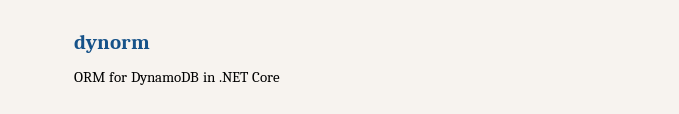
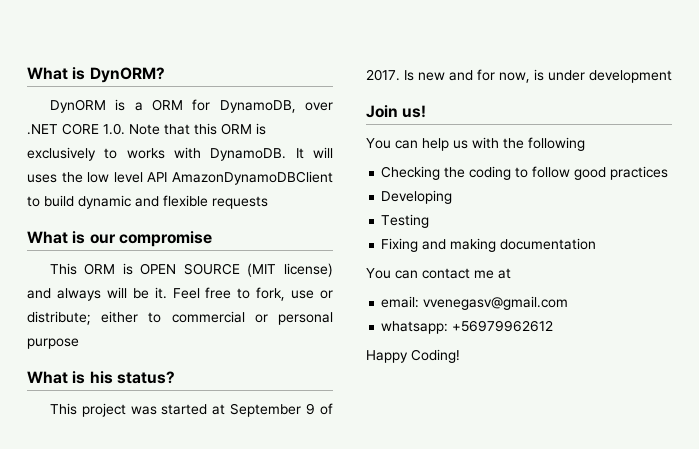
- dynorm
- ORM for DynamoDB in .NET Core
+ What is DynORM?
+ DynORM is a ORM for DynamoDB, over .NET CORE 1.0. Note that this ORM is exclusively to works with DynamoDB. It will uses the low level API AmazonDynamoDBClient to build dynamic and flexible requests
+ What is our compromise
+ This ORM is OPEN SOURCE (MIT license) and always will be it. Feel free to fork, use or distribute; either to commercial or personal purpose
+ What is his status?
+ This project was started at September 9 of 2017. Is new and for now, is under development
+ Join us!
+ You can help us with the following
+ Checking the coding to follow good practices
+ Developing
+ Testing
+ Fixing and making documentation
+ You can contact me at
+ email: vvenegasv@gmail.com
+ whatsapp: +56979962612
+ Happy Coding!

